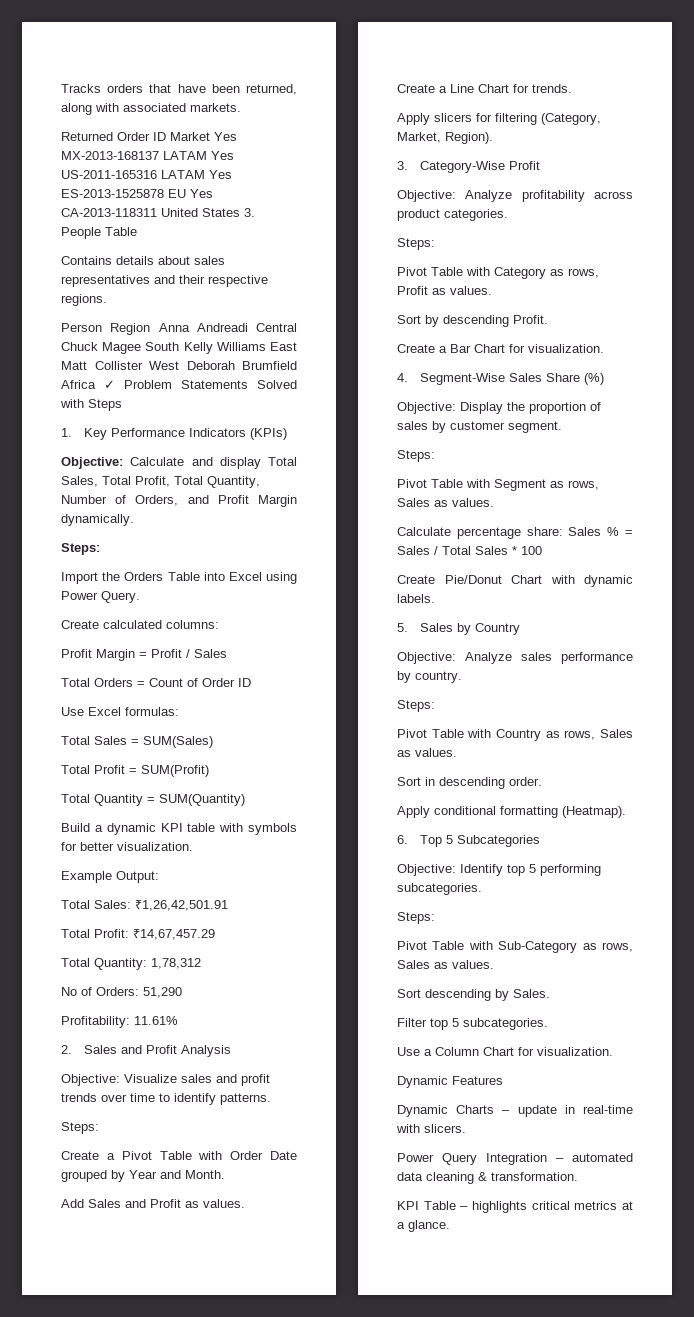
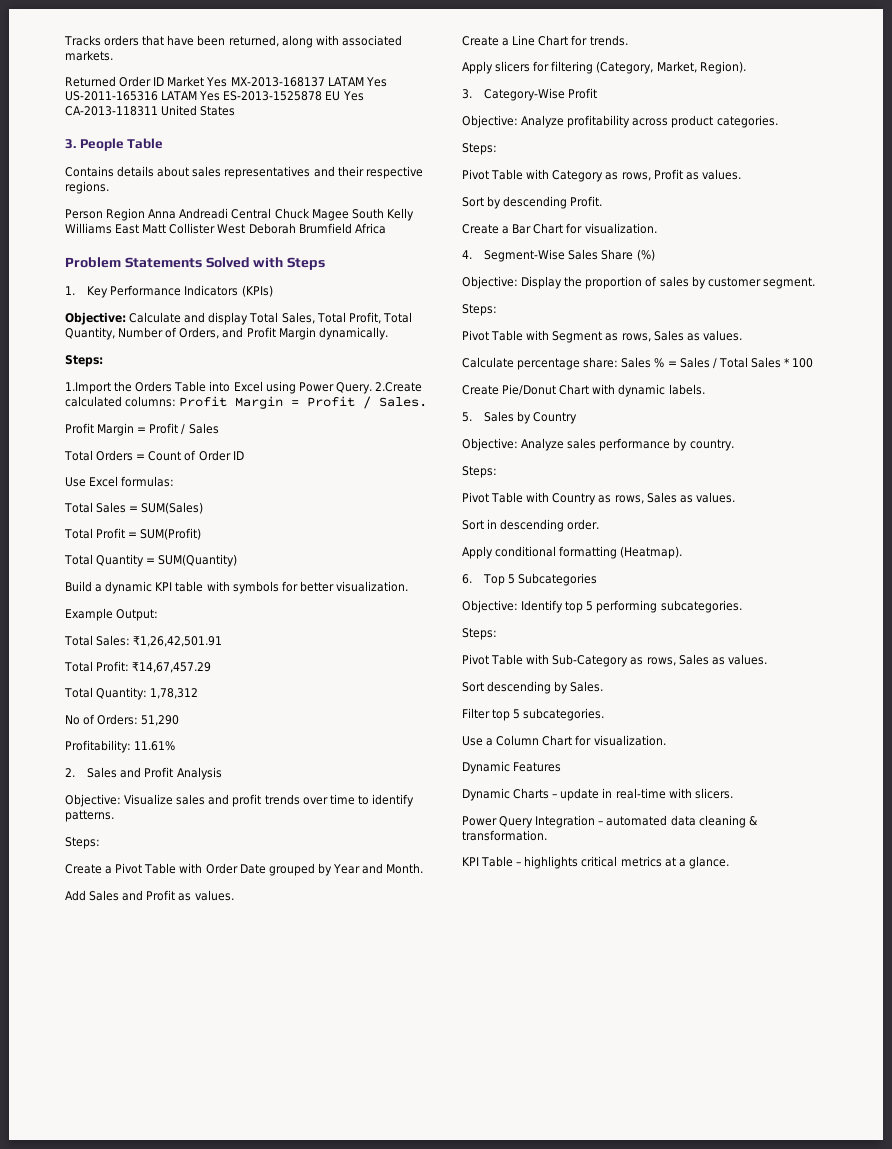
- Returned Order ID Market Yes MX-2013-168137 LATAM Yes US-2011-165316 LATAM Yes ES-2013-1525878 EU Yes CA-2013-118311 United States 3. People Table
+ Returned Order ID Market Yes MX-2013-168137 LATAM Yes US-2011-165316 LATAM Yes ES-2013-1525878 EU Yes CA-2013-118311 United States
+ 3. People Table
- Person Region Anna Andreadi Central Chuck Magee South Kelly Williams East Matt Collister West Deborah Brumfield Africa ✓ Problem Statements Solved with Steps
+ Person Region Anna Andreadi Central Chuck Magee South Kelly Williams East Matt Collister West Deborah Brumfield Africa
+ Problem Statements Solved with Steps
- Import the Orders Table into Excel using Power Query.
- Create calculated columns:
+ 1.Import the Orders Table into Excel using Power Query. 2.Create calculated columns: Profit Margin = Profit / Sales.

